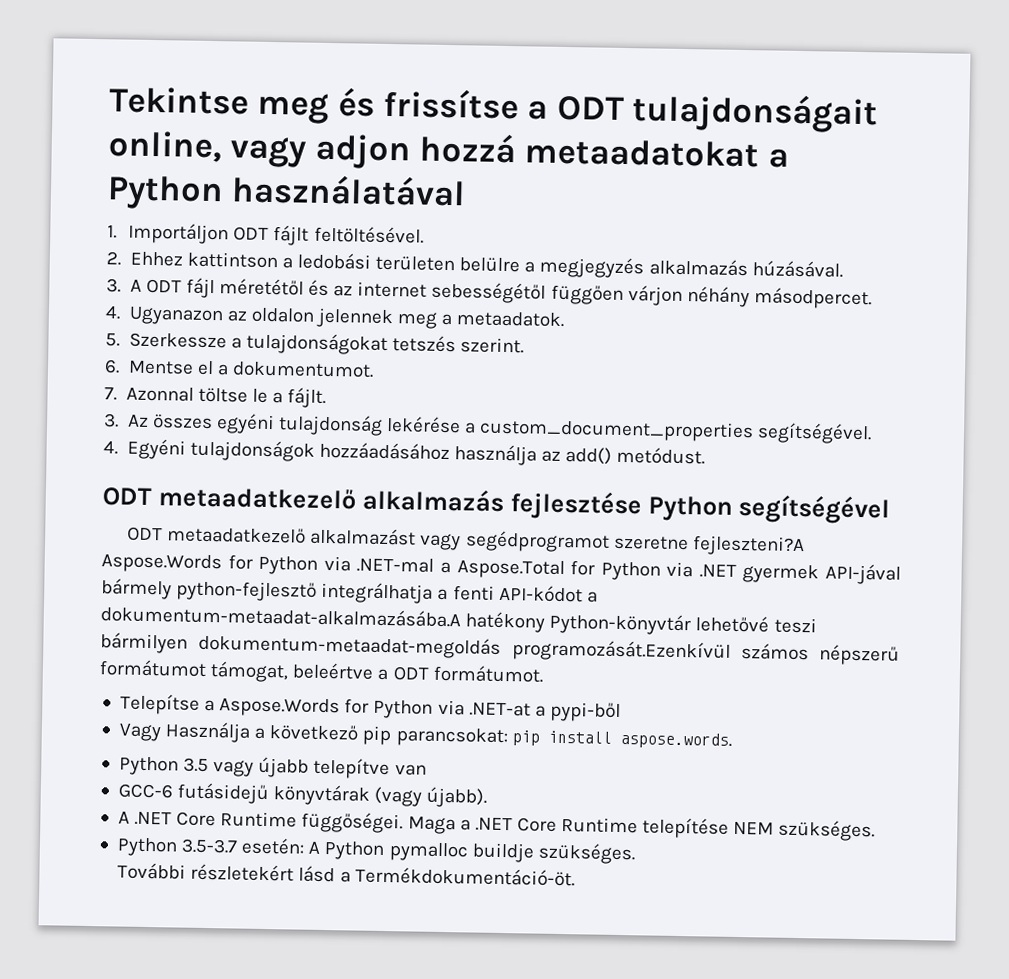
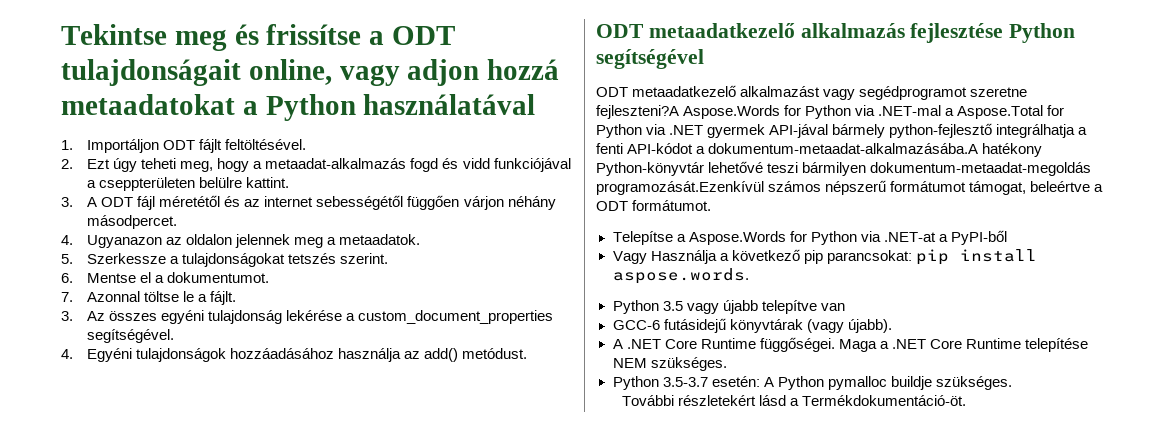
- 2. Ehhez kattintson a ledobási területen belülre a megjegyzés alkalmazás húzásával.
+ 2. Ezt úgy teheti meg, hogy a metaadat-alkalmazás fogd és vidd funkciójával a cseppterületen belülre kattint.
- Telepítse a Aspose.Words for Python via .NET-at a pypi-ből
+ Telepítse a Aspose.Words for Python via .NET-at a PyPI-ből

